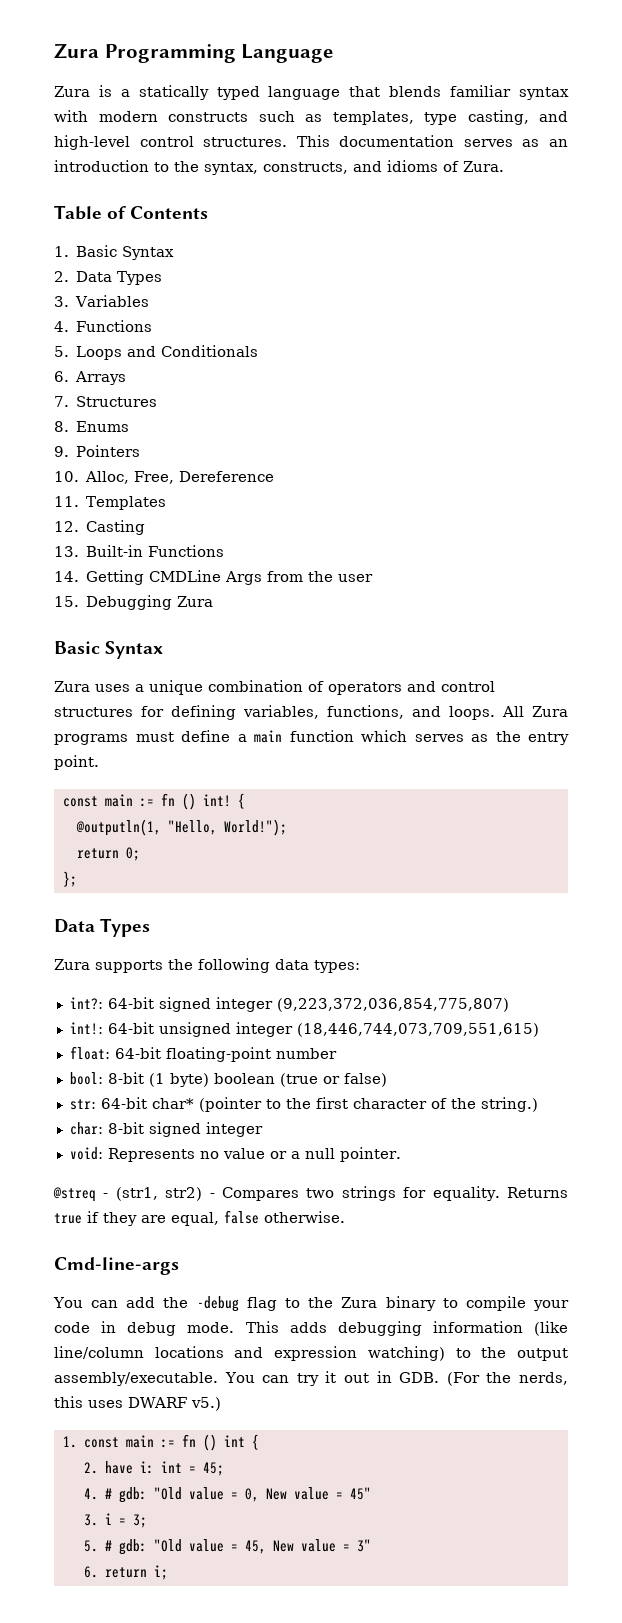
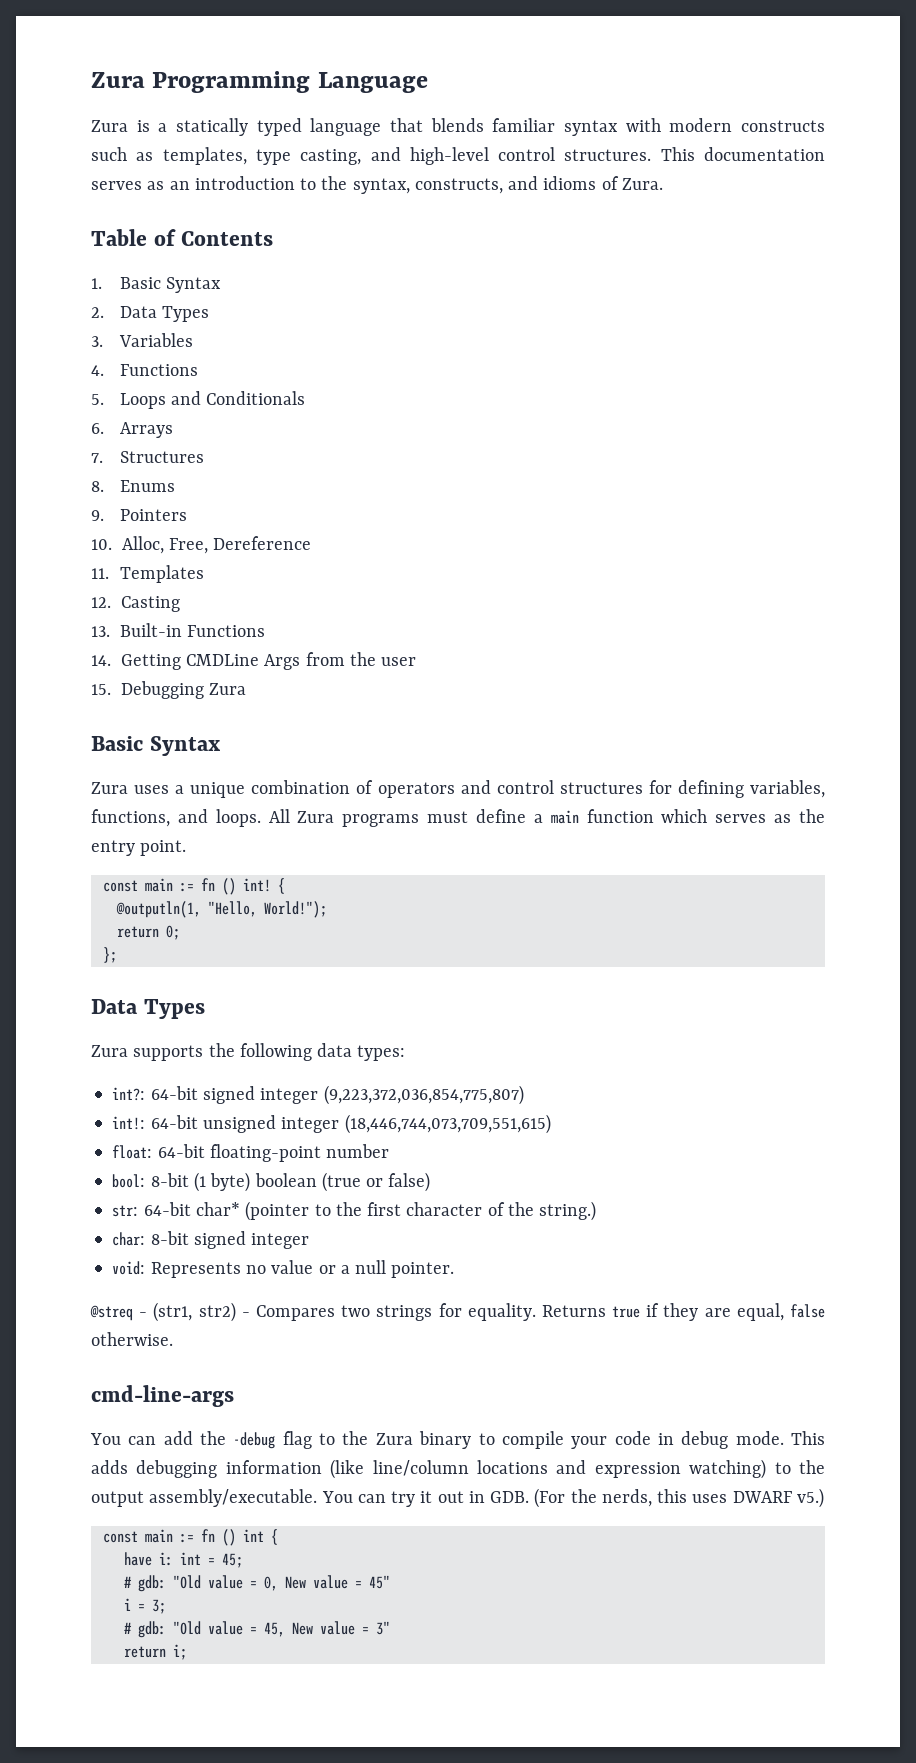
- Cmd-line-args
+ cmd-line-args
- 1. const main := fn () int {
+ const main := fn () int {
- 2. have i: int = 45;
+ have i: int = 45;
- 4. # gdb: "Old value = 0, New value = 45"
+ # gdb: "Old value = 0, New value = 45"
- 3. i = 3;
+ i = 3;
- 5. # gdb: "Old value = 45, New value = 3"
+ # gdb: "Old value = 45, New value = 3"
- 6. return i;
+ return i;

